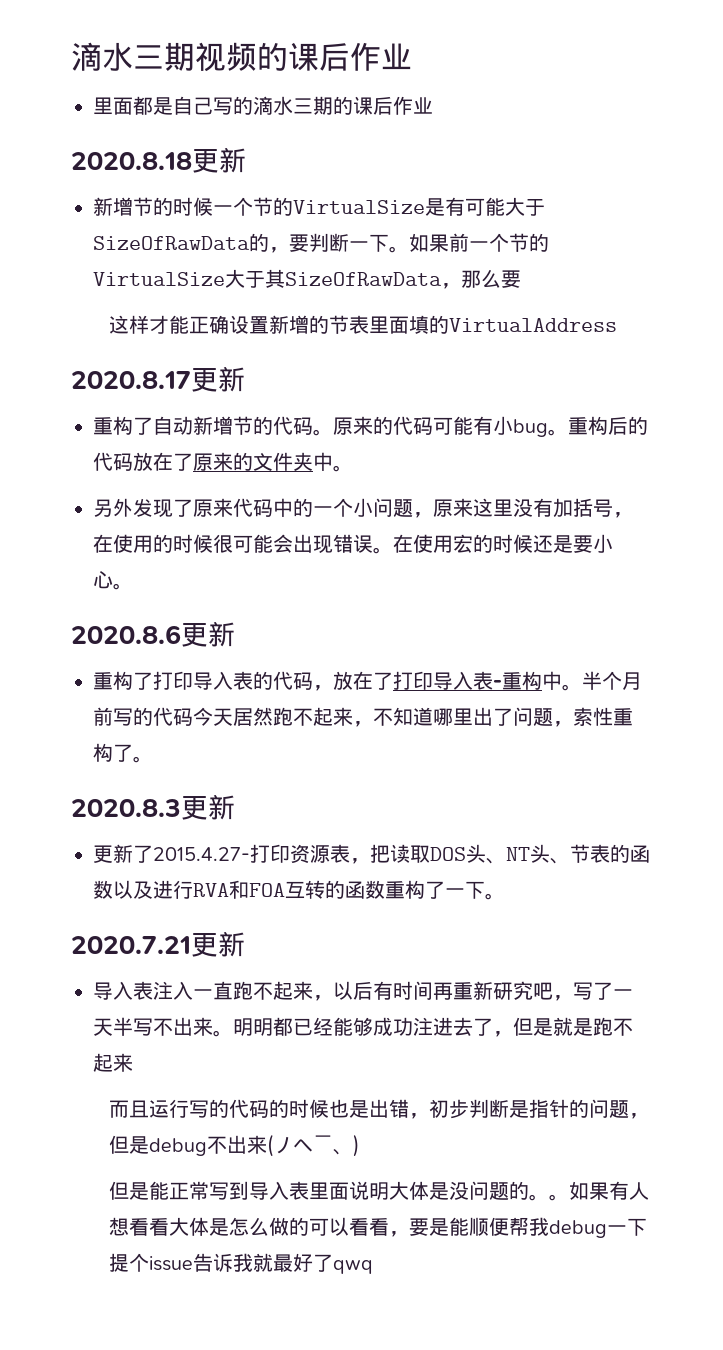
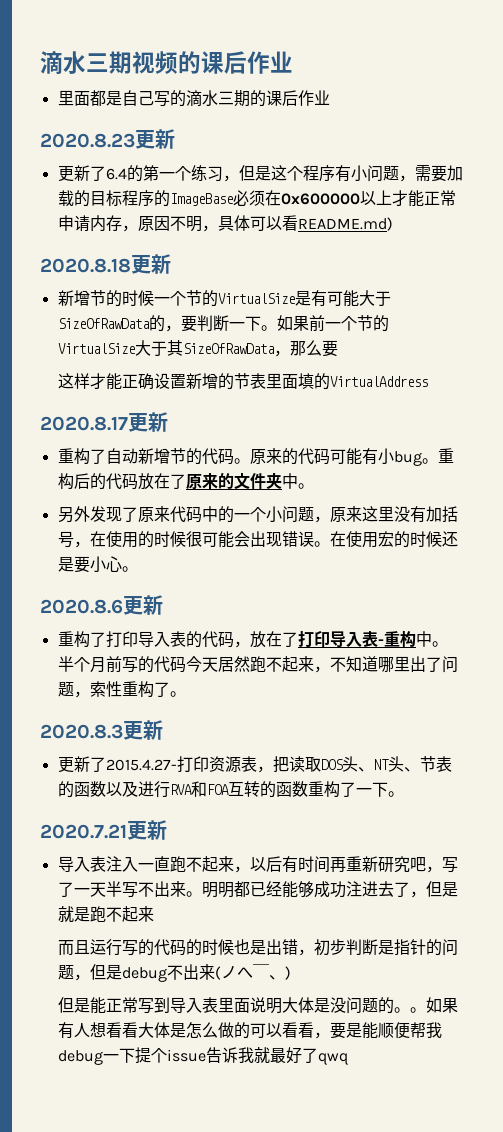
+ 2020.8.23更新
+ 更新了6.4的第一个练习，但是这个程序有小问题，需要加载的目标程序的ImageBase必须在0x600000以上才能正常申请内存，原因不明，具体可以看README.md)

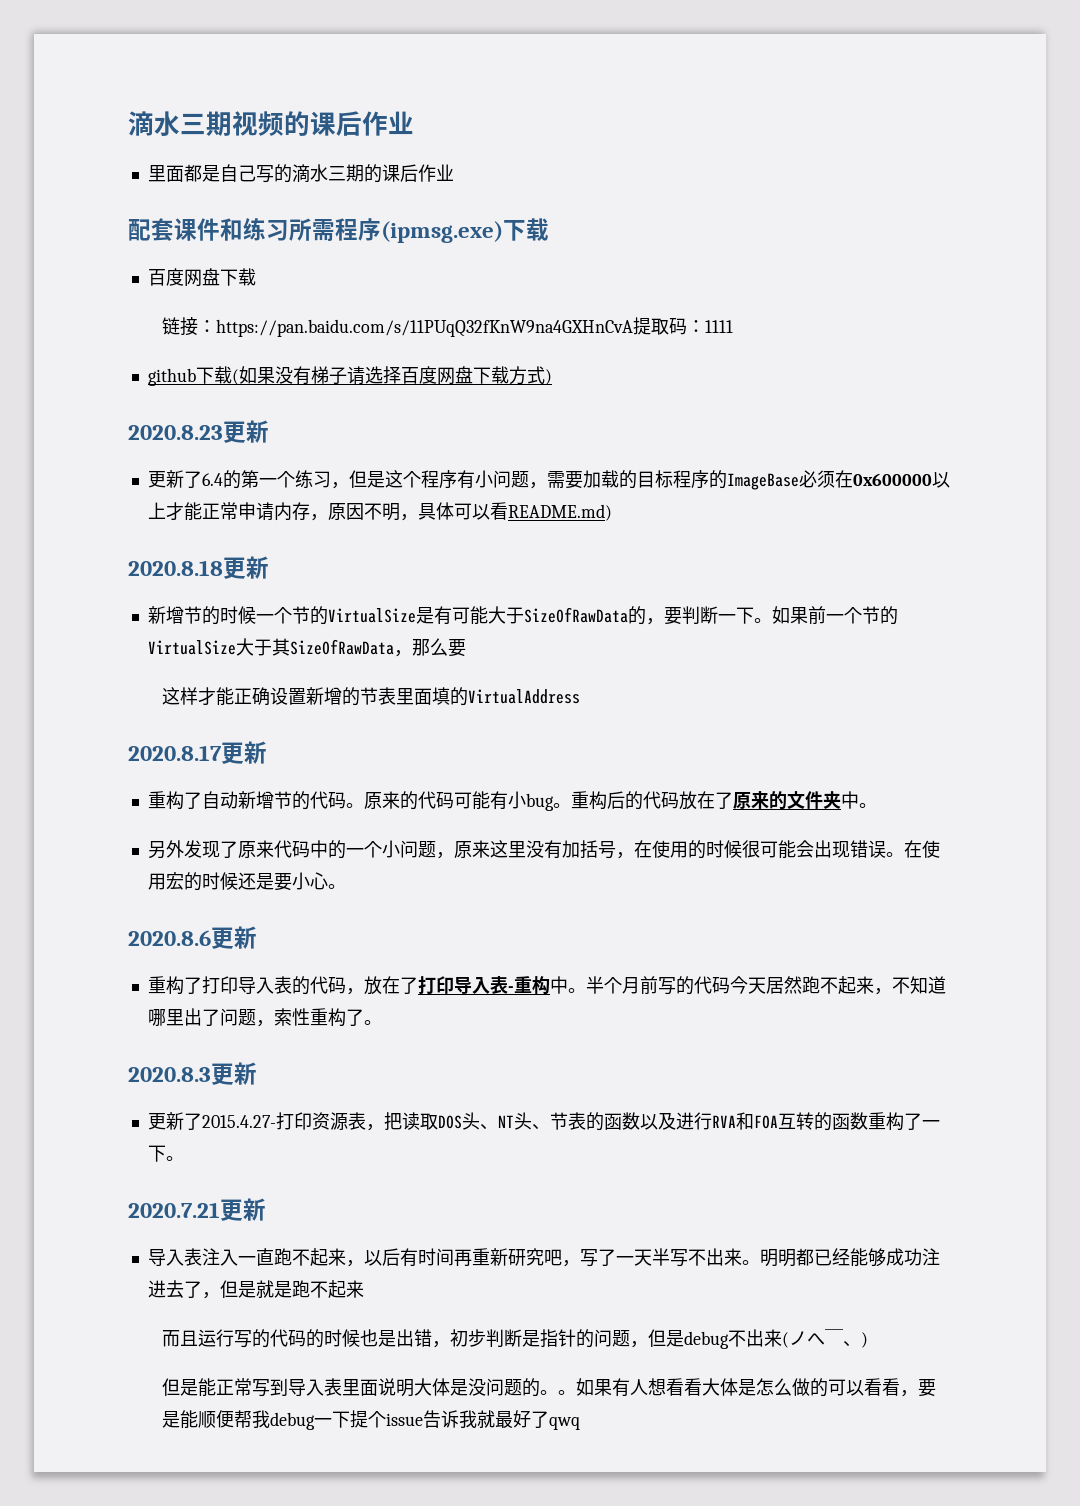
+ 配套课件和练习所需程序(ipmsg.exe)下载
+ 百度网盘下载
+ 链接：https://pan.baidu.com/s/11PUqQ32fKnW9na4GXHnCvA提取码：1111
+ github下载(如果没有梯子请选择百度网盘下载方式)

